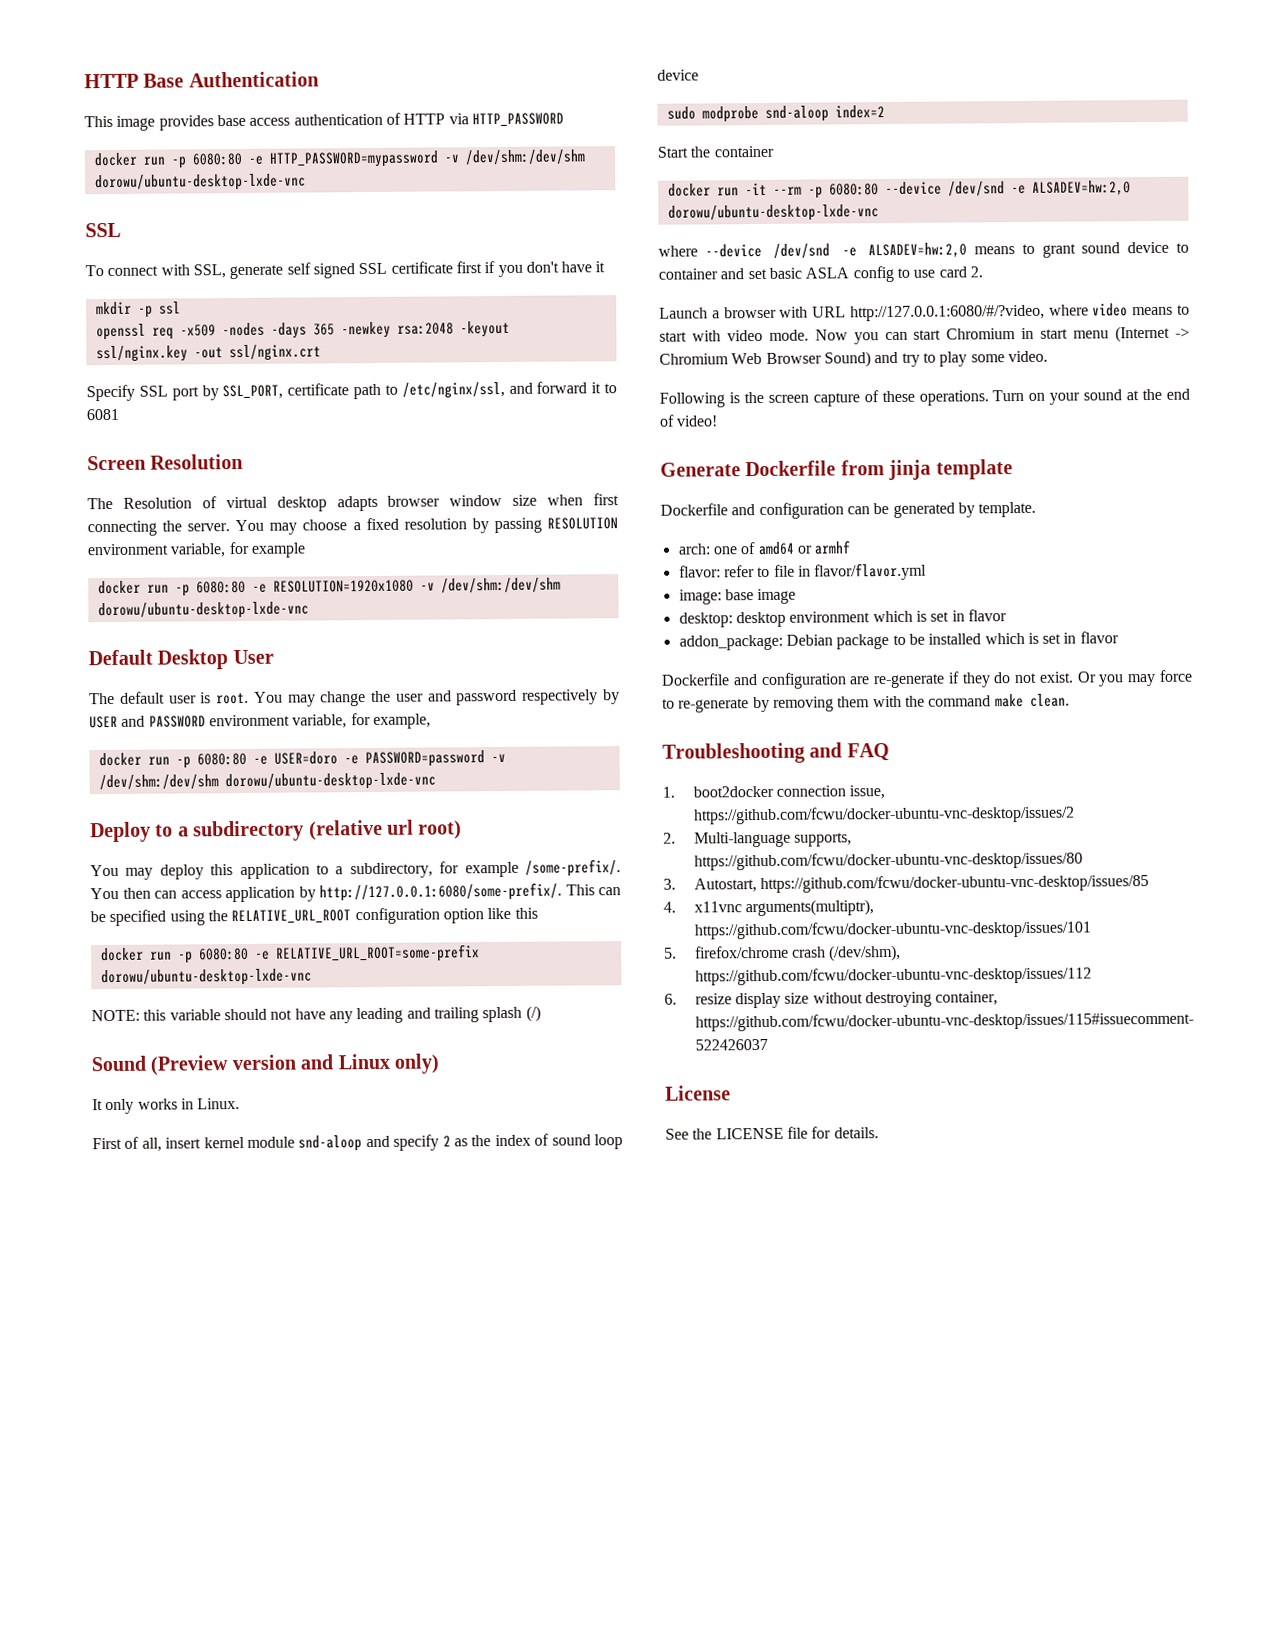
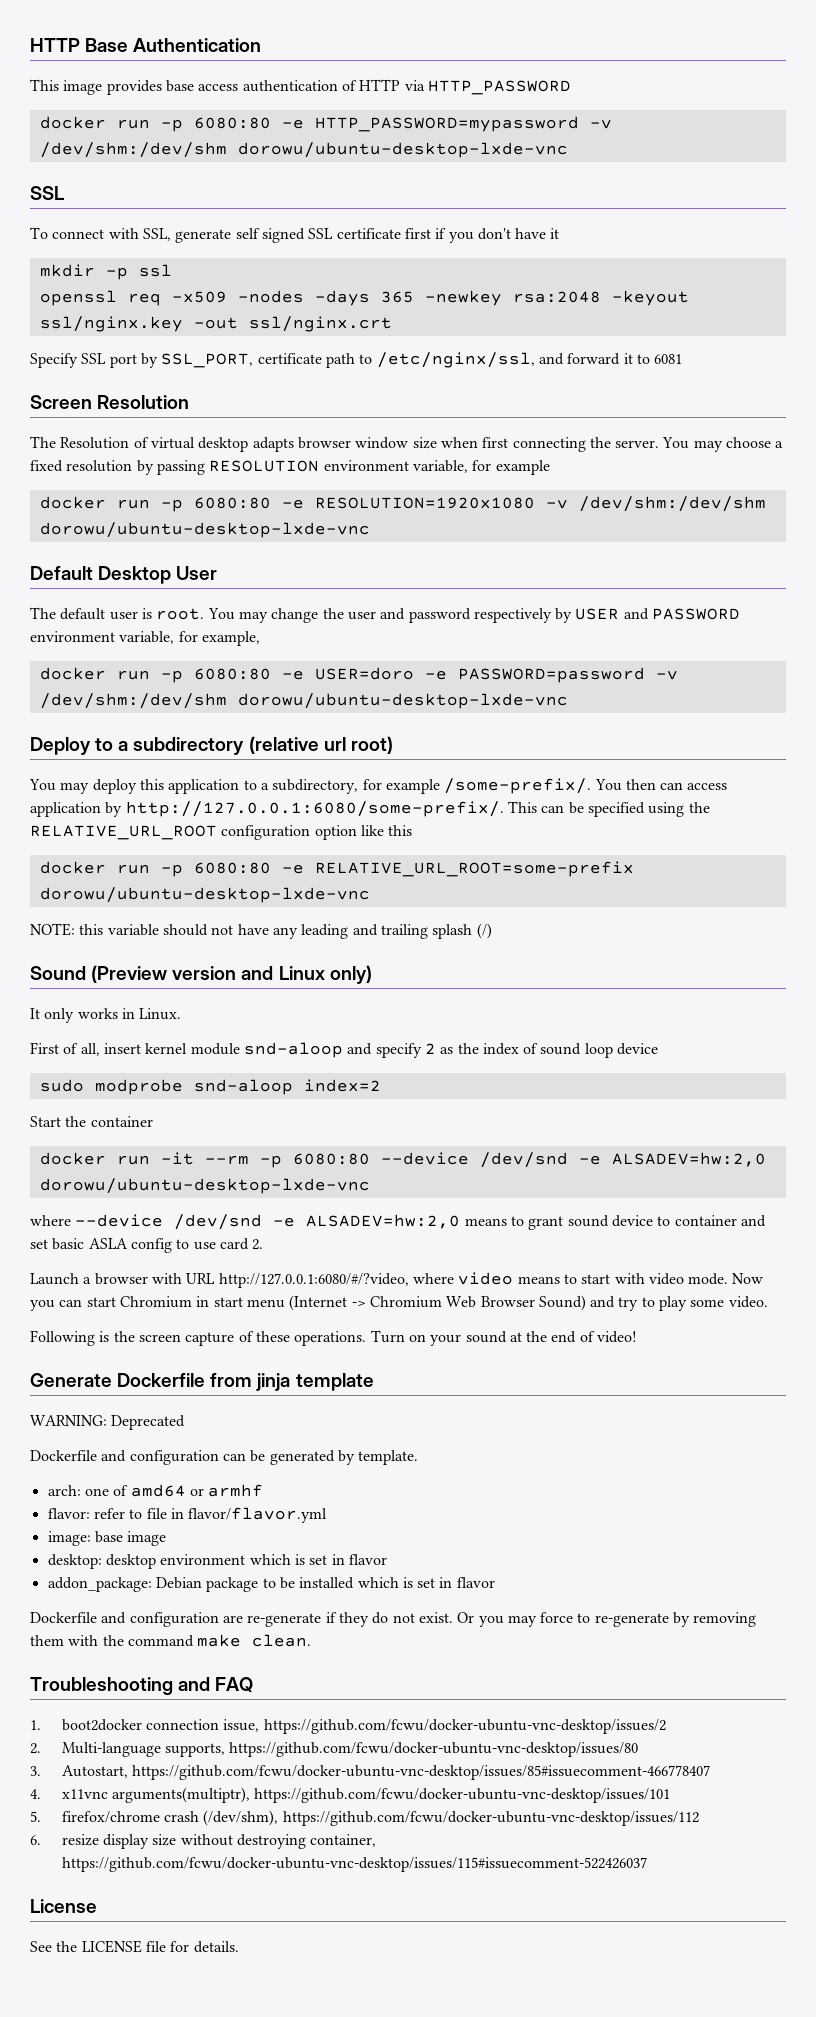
+ WARNING: Deprecated
- 3. Autostart, https://github.com/fcwu/docker-ubuntu-vnc-desktop/issues/85
+ 3. Autostart, https://github.com/fcwu/docker-ubuntu-vnc-desktop/issues/85#issuecomment-466778407

